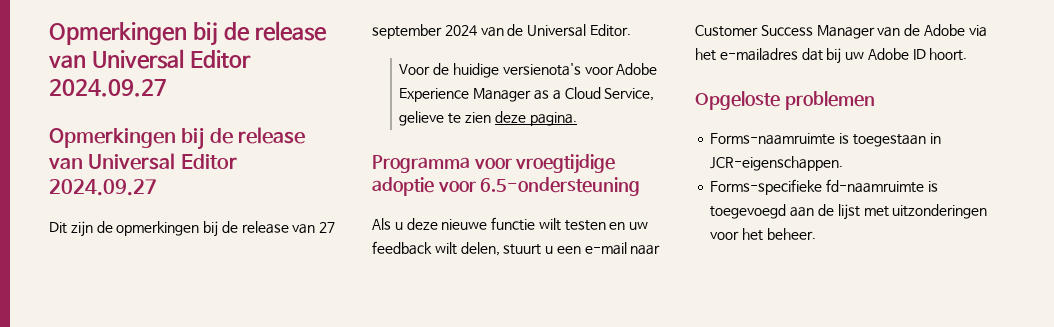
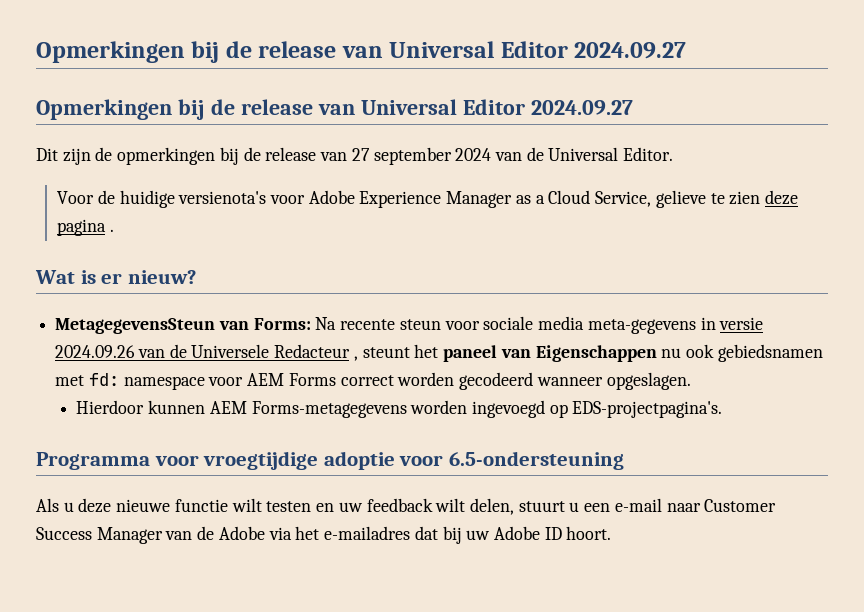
- Voor de huidige versienota's voor Adobe Experience Manager as a Cloud Service, gelieve te zien deze pagina.
+ Voor de huidige versienota's voor Adobe Experience Manager as a Cloud Service, gelieve te zien deze pagina .
+ Wat is er nieuw?
+ MetagegevensSteun van Forms: Na recente steun voor sociale media meta-gegevens in versie 2024.09.26 van de Universele Redacteur , steunt het paneel van Eigenschappen nu ook gebiedsnamen met fd: namespace voor AEM Forms correct worden gecodeerd wanneer opgeslagen.
+ Hierdoor kunnen AEM Forms-metagegevens worden ingevoegd op EDS-projectpagina's.
- Opgeloste problemen
- Forms-naamruimte is toegestaan in JCR-eigenschappen.
- Forms-specifieke fd-naamruimte is toegevoegd aan de lijst met uitzonderingen voor het beheer.

